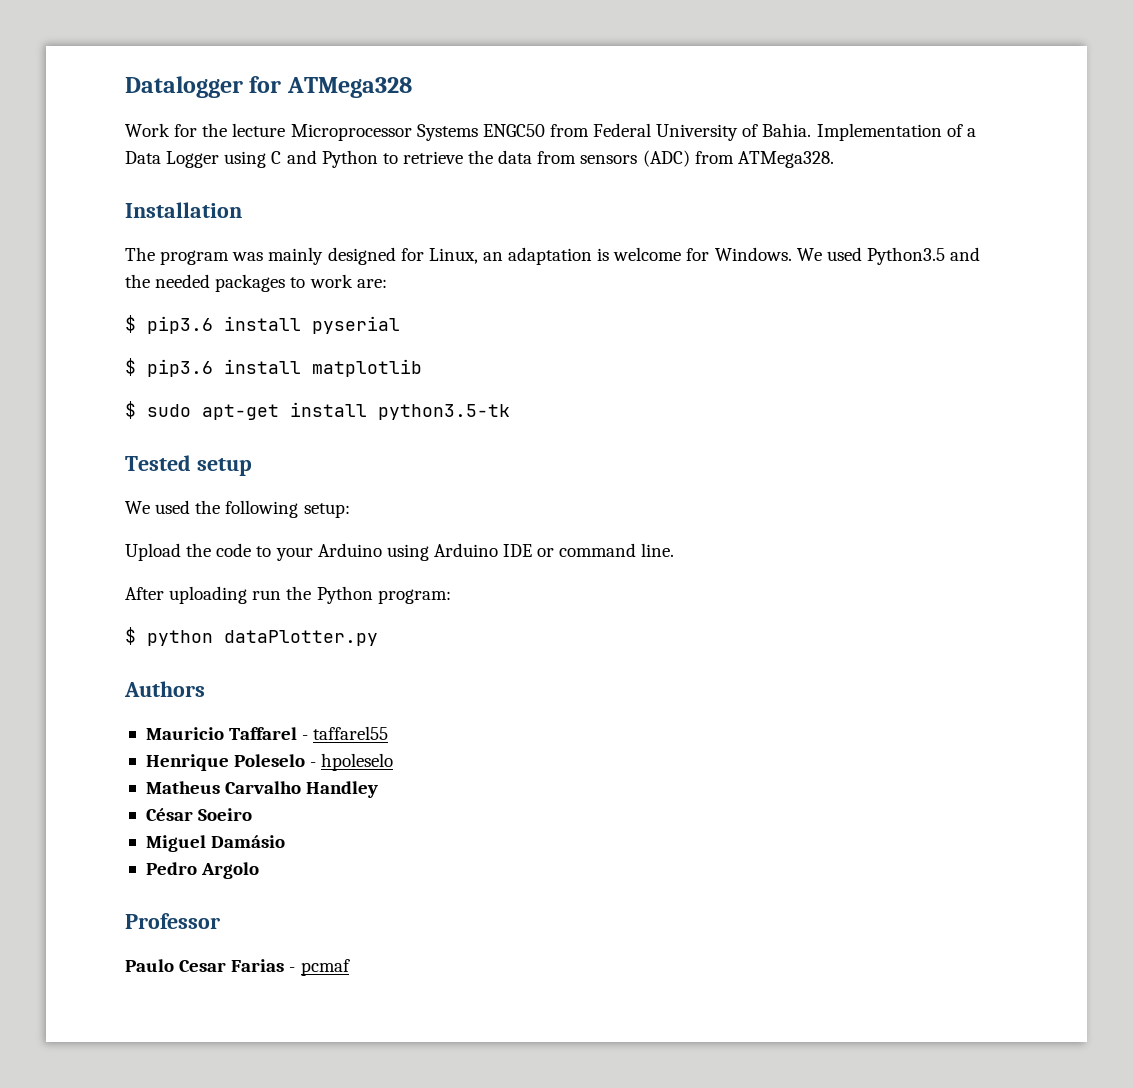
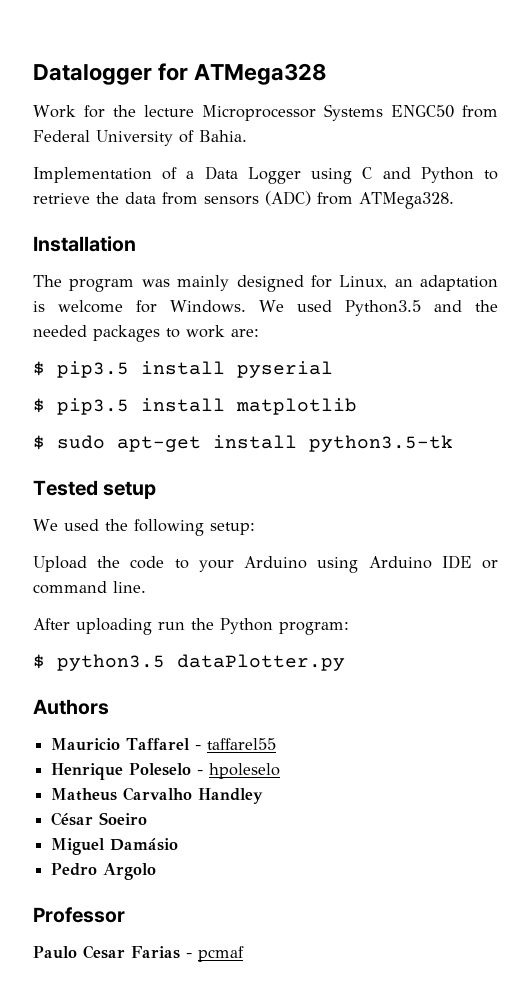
- Work for the lecture Microprocessor Systems ENGC50 from Federal University of Bahia. Implementation of a Data Logger using C and Python to retrieve the data from sensors (ADC) from ATMega328.
+ Work for the lecture Microprocessor Systems ENGC50 from Federal University of Bahia.
+ Implementation of a Data Logger using C and Python to retrieve the data from sensors (ADC) from ATMega328.
- $ pip3.6 install pyserial
+ $ pip3.5 install pyserial
- $ pip3.6 install matplotlib
+ $ pip3.5 install matplotlib
- $ python dataPlotter.py
+ $ python3.5 dataPlotter.py

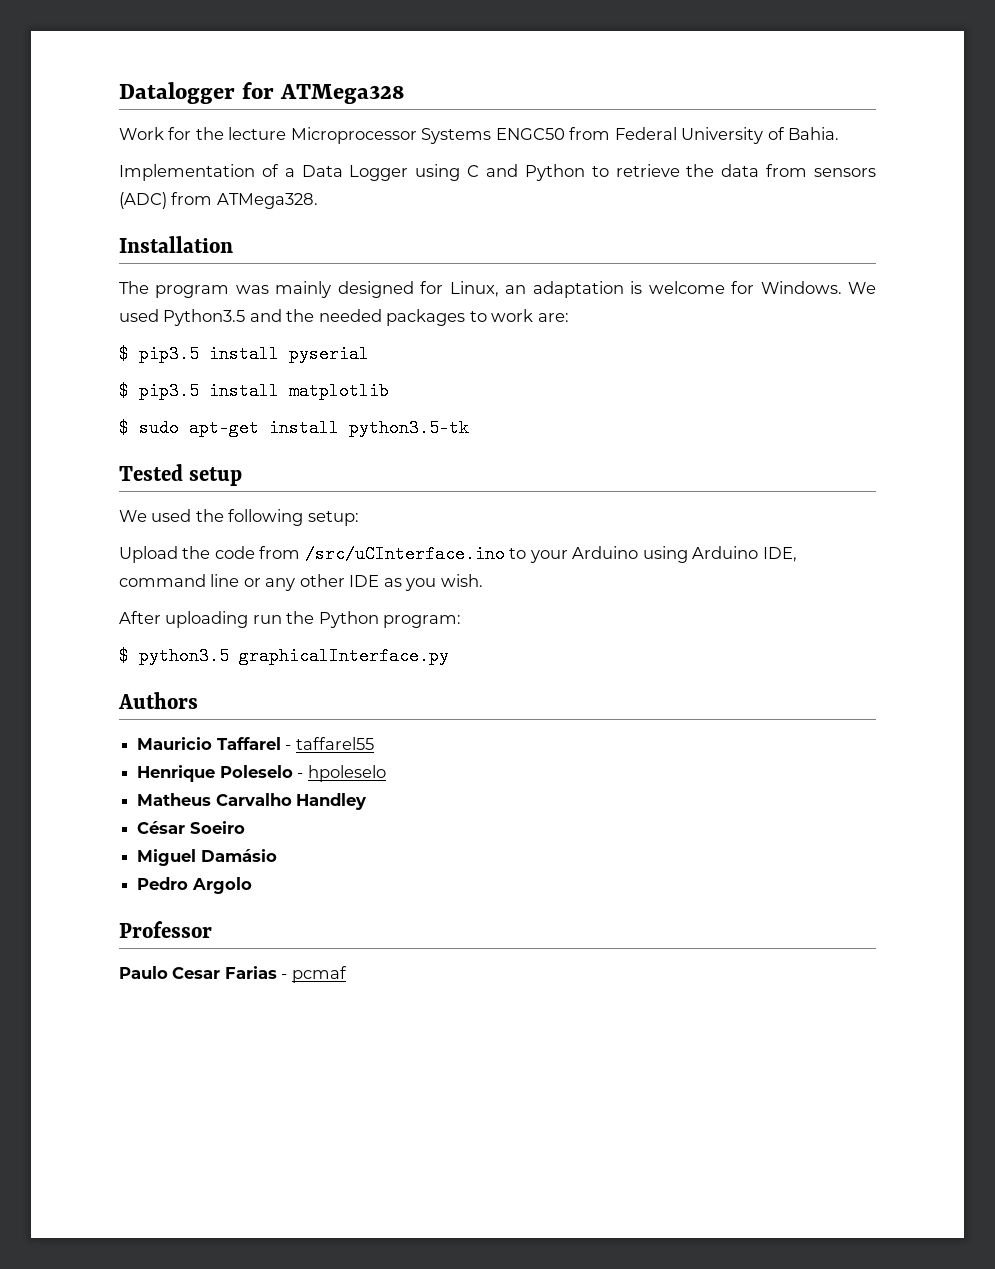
- Upload the code to your Arduino using Arduino IDE or command line.
+ Upload the code from /src/uCInterface.ino to your Arduino using Arduino IDE, command line or any other IDE as you wish.
- $ python3.5 dataPlotter.py
+ $ python3.5 graphicalInterface.py

